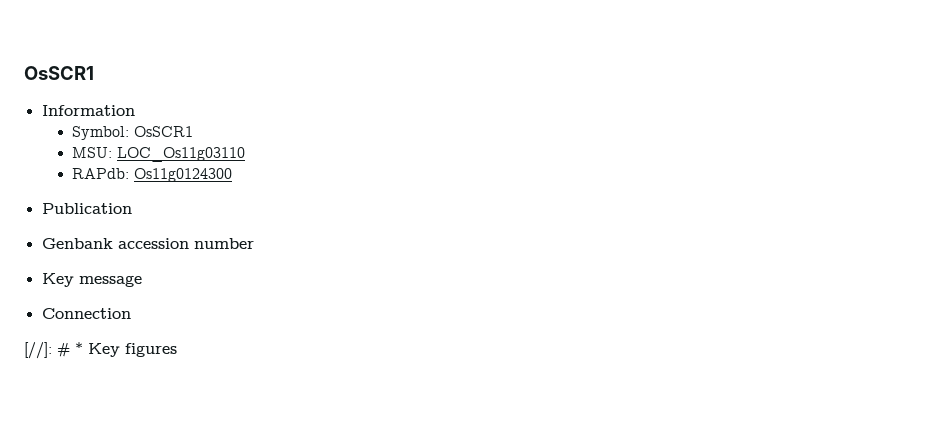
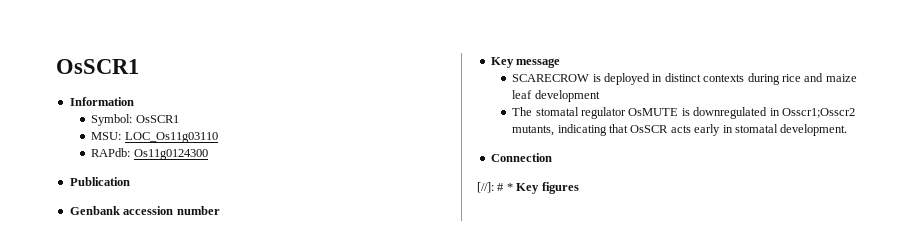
+ SCARECROW is deployed in distinct contexts during rice and maize leaf development
+ The stomatal regulator OsMUTE is downregulated in Osscr1;Osscr2 mutants, indicating that OsSCR acts early in stomatal development.

